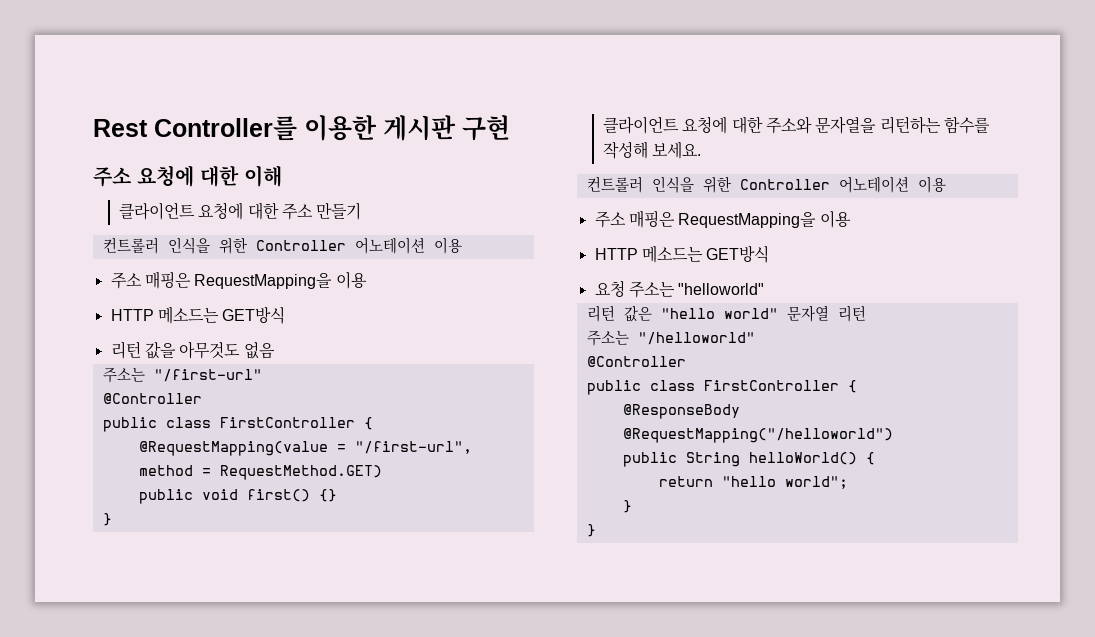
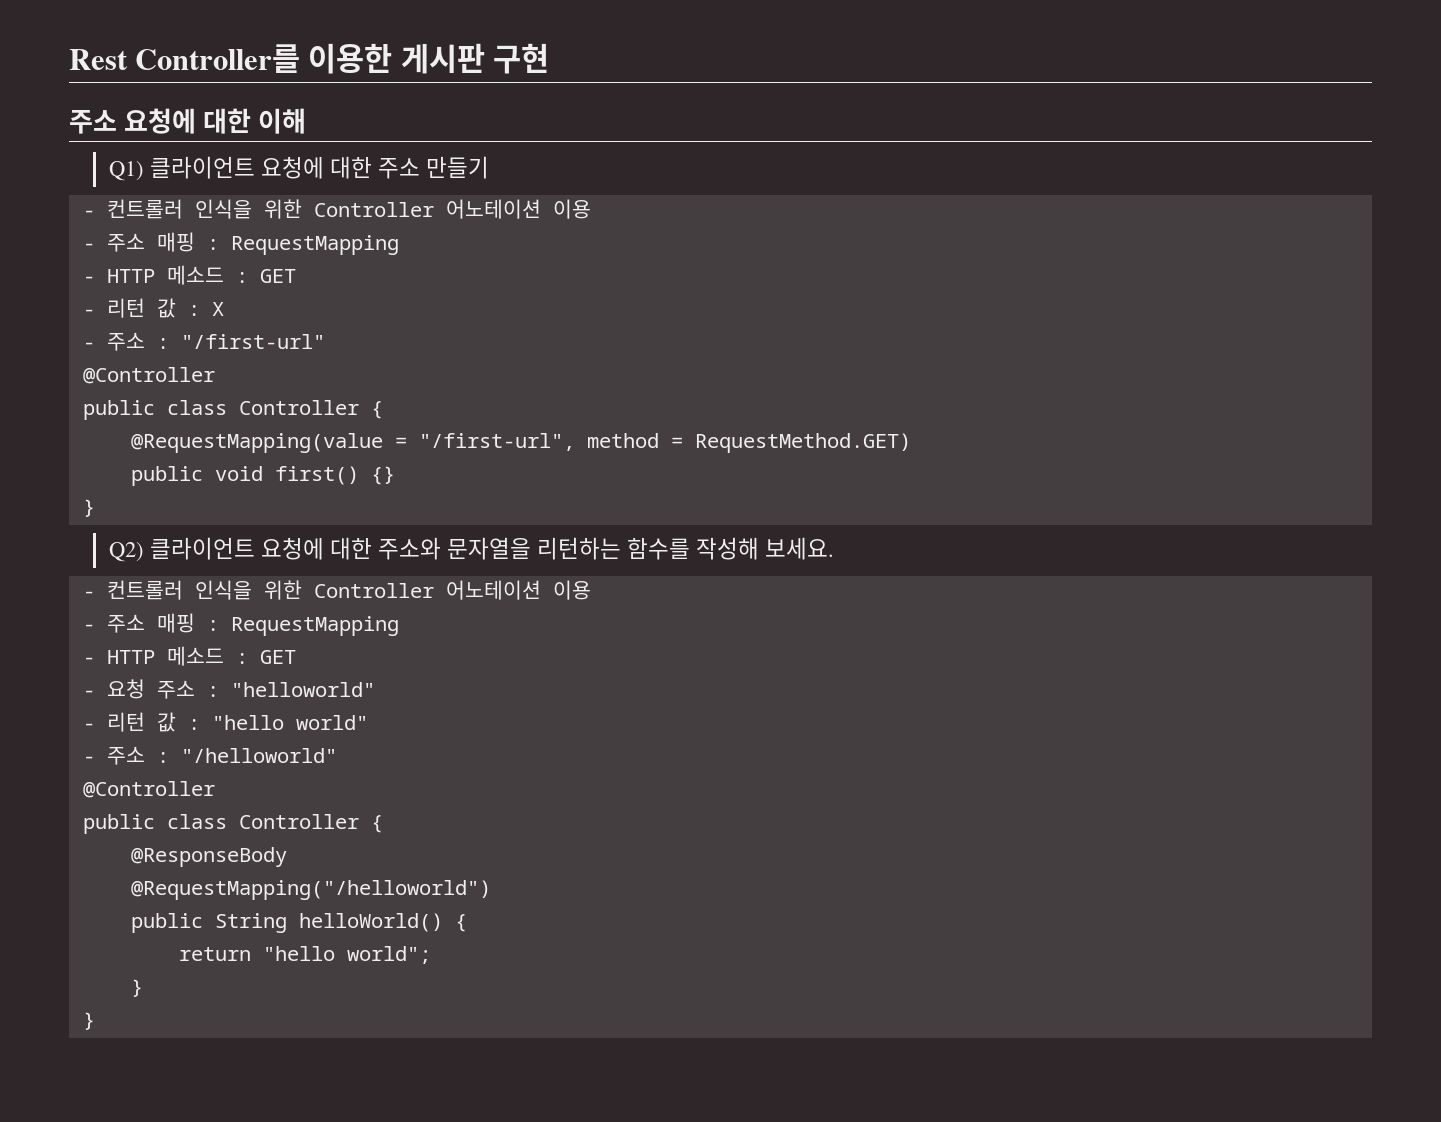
- 클라이언트 요청에 대한 주소 만들기
- 컨트롤러 인식을 위한 Controller 어노테이션 이용
- 주소 매핑은 RequestMapping을 이용
- HTTP 메소드는 GET방식
- 리턴 값을 아무것도 없음
- 주소는 "/first-url"
+ Q1) 클라이언트 요청에 대한 주소 만들기
+ - 컨트롤러 인식을 위한 Controller 어노테이션 이용
+ - 주소 매핑 : RequestMapping
+ - HTTP 메소드 : GET
+ - 리턴 값 : X
+ - 주소 : "/first-url"
  @Controller
- public class FirstController {
+ public class Controller {
- 클라이언트 요청에 대한 주소와 문자열을 리턴하는 함수를 작성해 보세요.
- 컨트롤러 인식을 위한 Controller 어노테이션 이용
- 주소 매핑은 RequestMapping을 이용
- HTTP 메소드는 GET방식
- 요청 주소는 "helloworld"
- 리턴 값은 "hello world" 문자열 리턴
- 주소는 "/helloworld"
+ Q2) 클라이언트 요청에 대한 주소와 문자열을 리턴하는 함수를 작성해 보세요.
+ - 컨트롤러 인식을 위한 Controller 어노테이션 이용
+ - 주소 매핑 : RequestMapping
+ - HTTP 메소드 : GET
+ - 요청 주소 : "helloworld"
+ - 리턴 값 : "hello world"
+ - 주소 : "/helloworld"
  @Controller
- public class FirstController {
+ public class Controller {

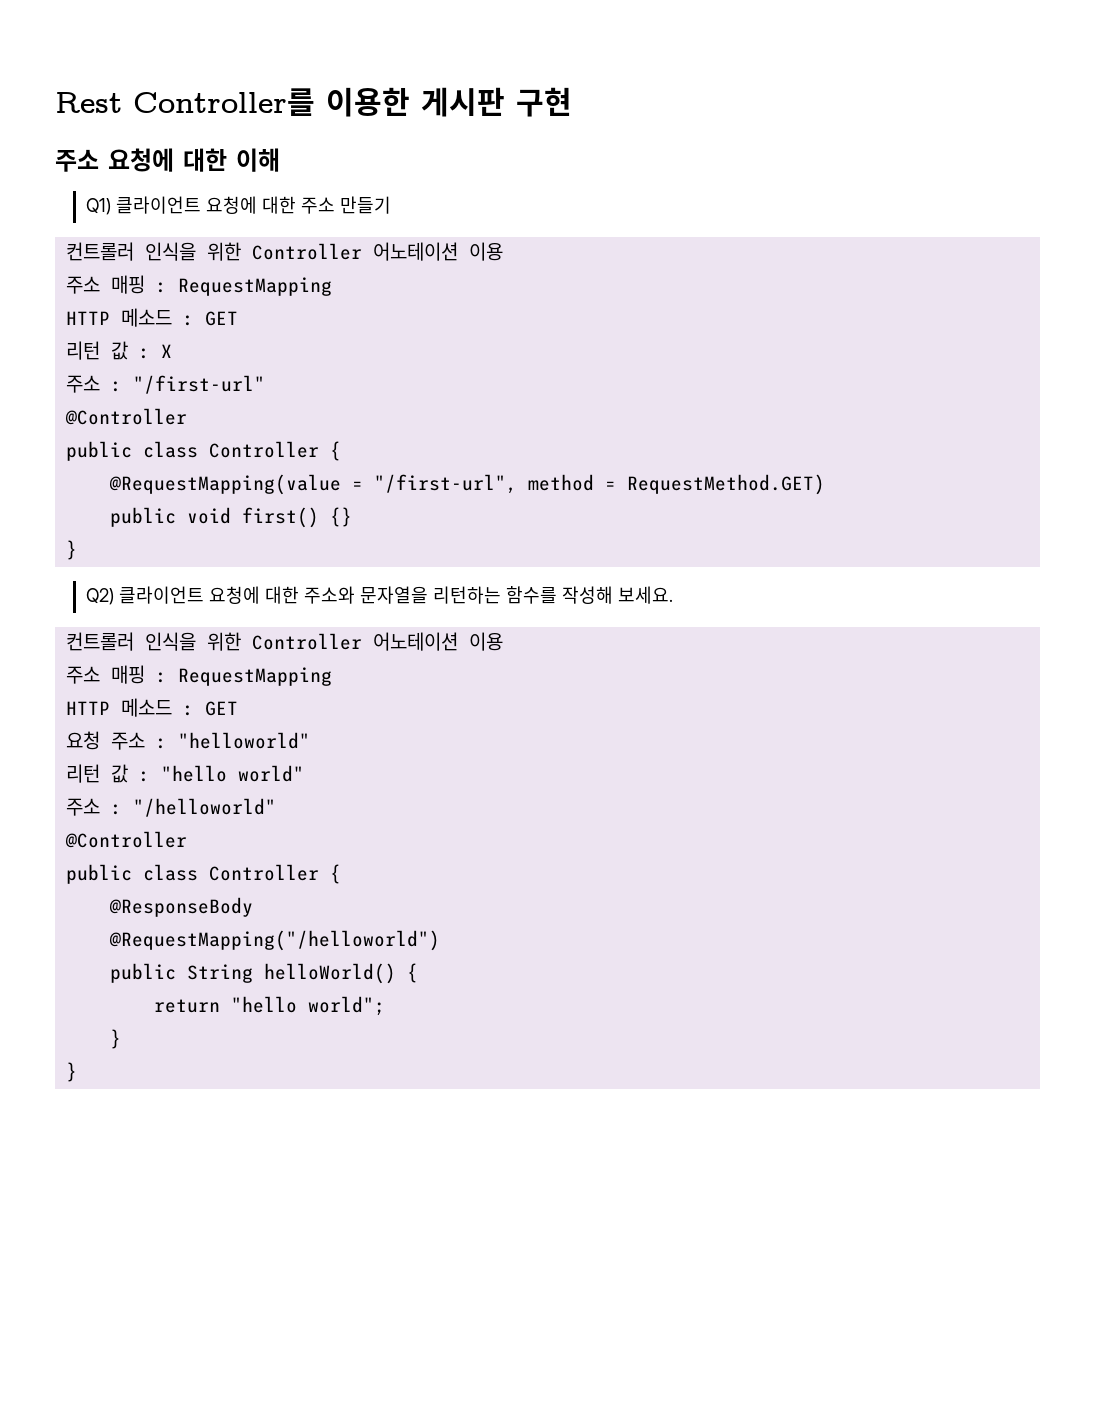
  Q1) 클라이언트 요청에 대한 주소 만들기
- - 컨트롤러 인식을 위한 Controller 어노테이션 이용
- - 주소 매핑 : RequestMapping
- - HTTP 메소드 : GET
- - 리턴 값 : X
+ 컨트롤러 인식을 위한 Controller 어노테이션 이용
+ 주소 매핑 : RequestMapping
+ HTTP 메소드 : GET
+ 리턴 값 : X
- - 주소 : "/first-url"
+ 주소 : "/first-url"
  Q2) 클라이언트 요청에 대한 주소와 문자열을 리턴하는 함수를 작성해 보세요.
- - 컨트롤러 인식을 위한 Controller 어노테이션 이용
- - 주소 매핑 : RequestMapping
- - HTTP 메소드 : GET
- - 요청 주소 : "helloworld"
+ 컨트롤러 인식을 위한 Controller 어노테이션 이용
+ 주소 매핑 : RequestMapping
+ HTTP 메소드 : GET
+ 요청 주소 : "helloworld"
- - 리턴 값 : "hello world"
+ 리턴 값 : "hello world"
- - 주소 : "/helloworld"
+ 주소 : "/helloworld"

